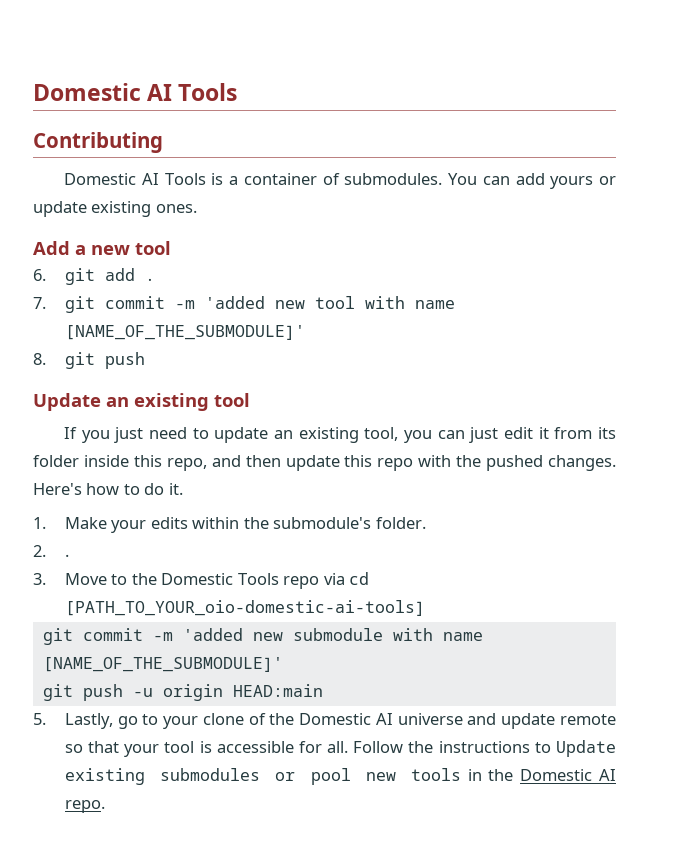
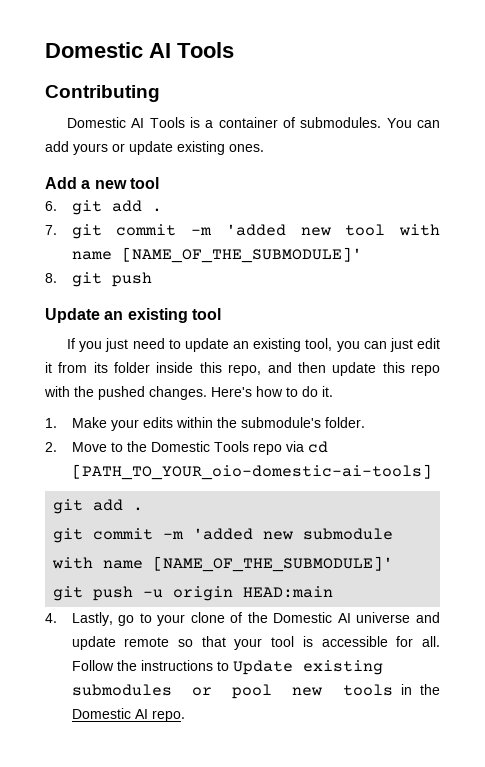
- 2. .
- 3. Move to the Domestic Tools repo via cd [PATH_TO_YOUR_oio-domestic-ai-tools]
+ 2. Move to the Domestic Tools repo via cd [PATH_TO_YOUR_oio-domestic-ai-tools]
+ git add .
- 5. Lastly, go to your clone of the Domestic AI universe and update remote so that your tool is accessible for all.
+ 4. Lastly, go to your clone of the Domestic AI universe and update remote so that your tool is accessible for all.

